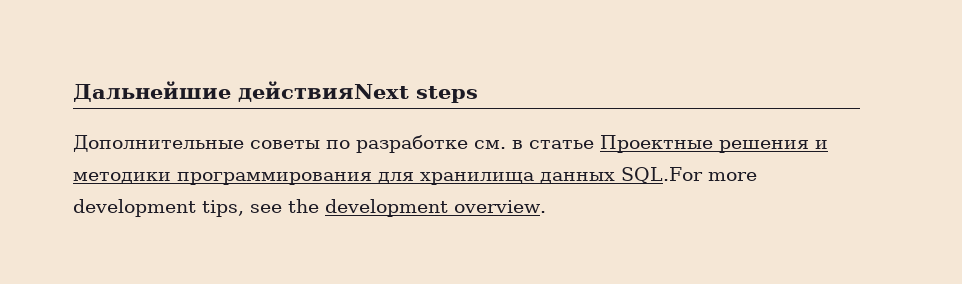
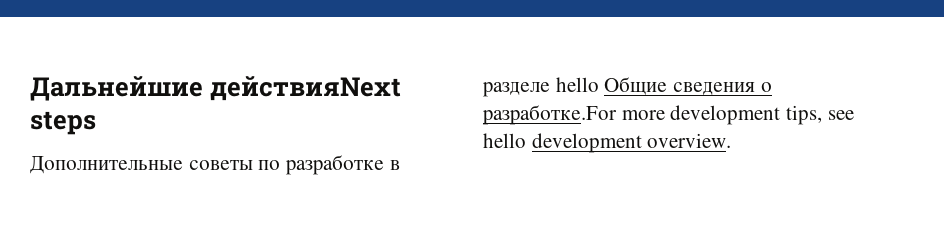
- Дополнительные советы по разработке см. в статье Проектные решения и методики программирования для хранилища данных SQL.For more development tips, see the development overview.
+ Дополнительные советы по разработке в разделе hello Общие сведения о разработке.For more development tips, see hello development overview.

